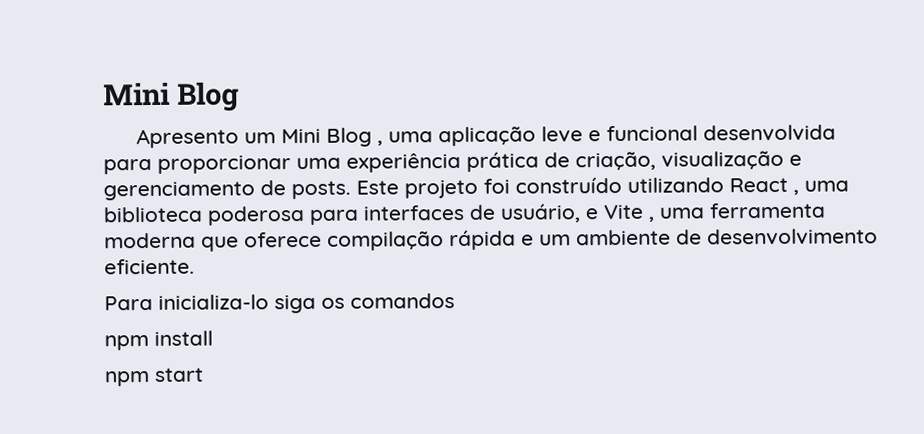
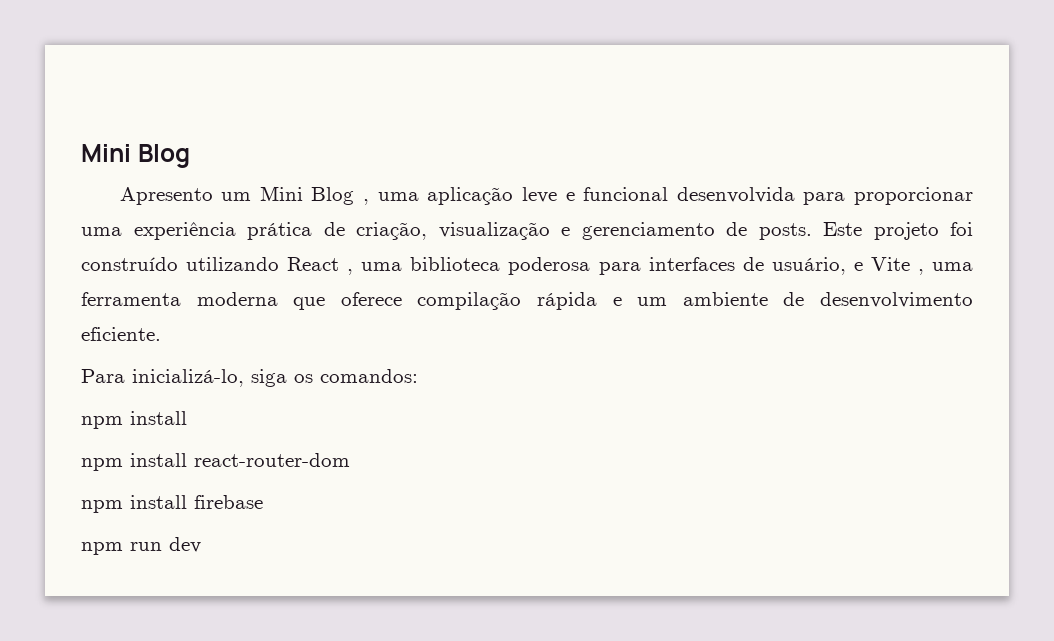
- Para inicializa-lo siga os comandos
+ Para inicializá-lo, siga os comandos:
- npm start
+ npm install react-router-dom
+ npm install firebase
+ npm run dev

